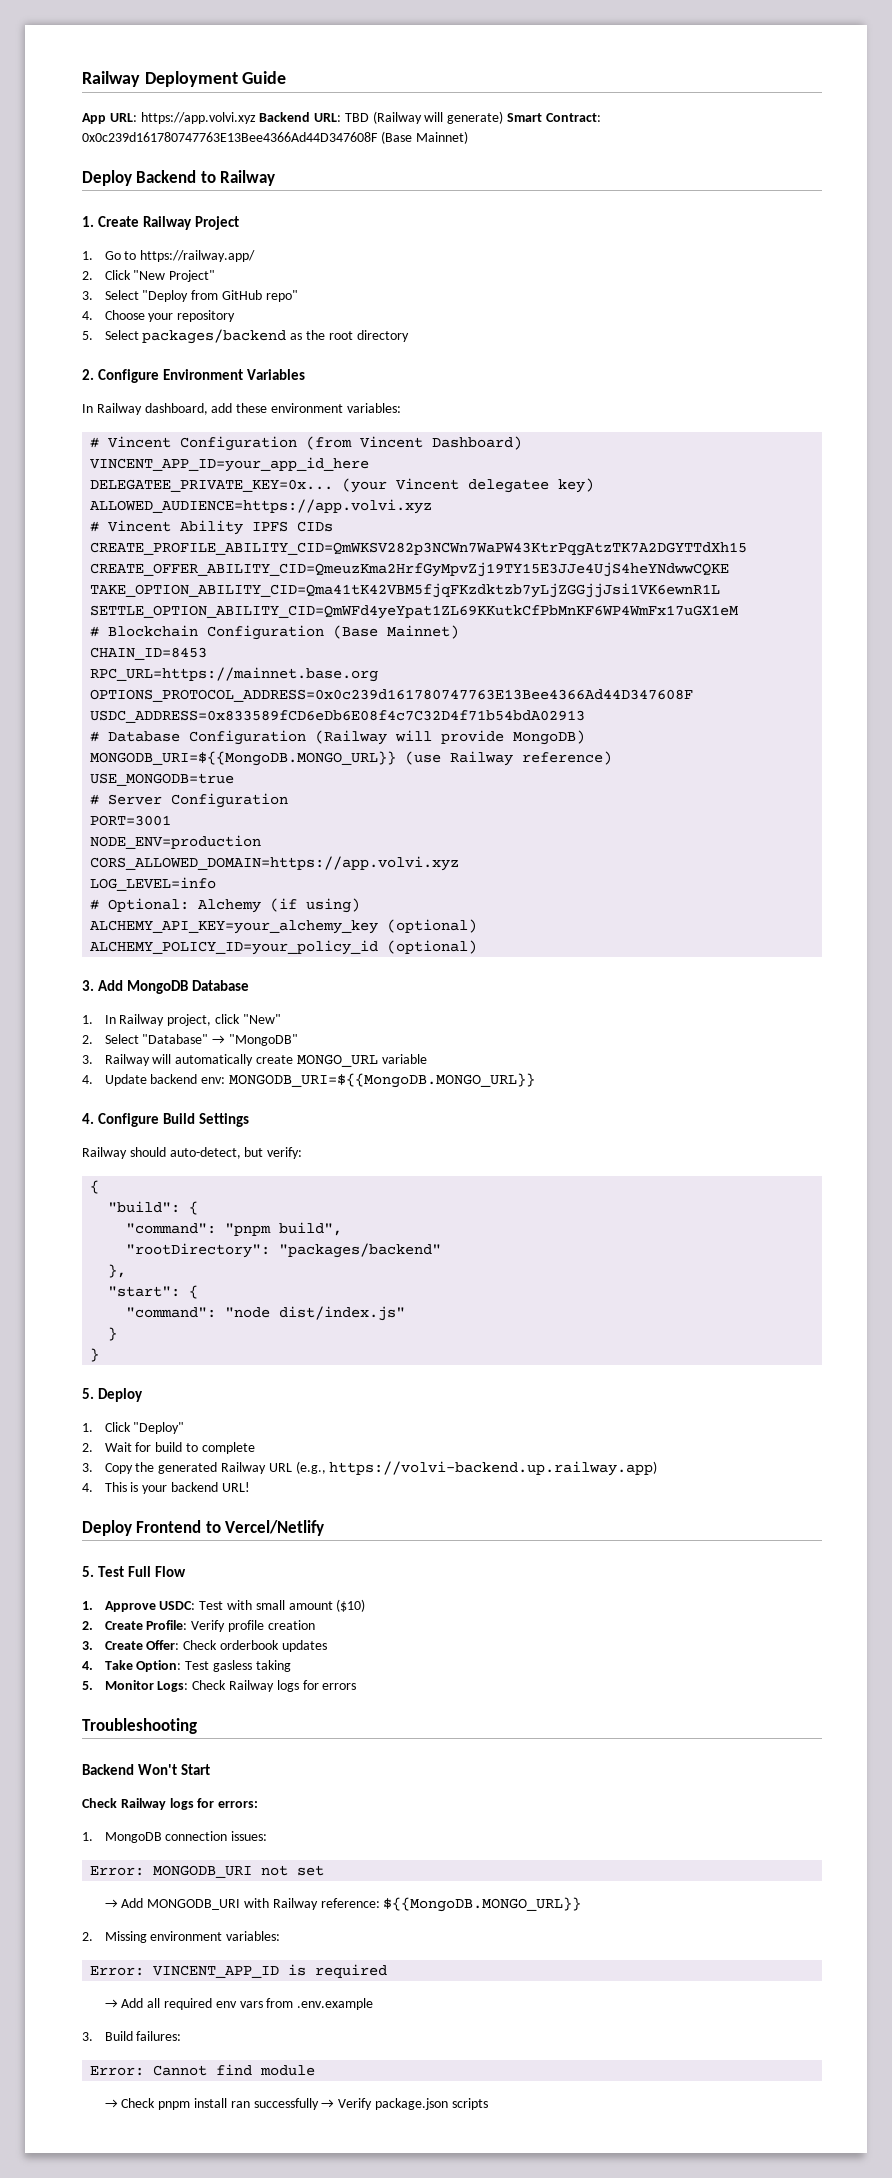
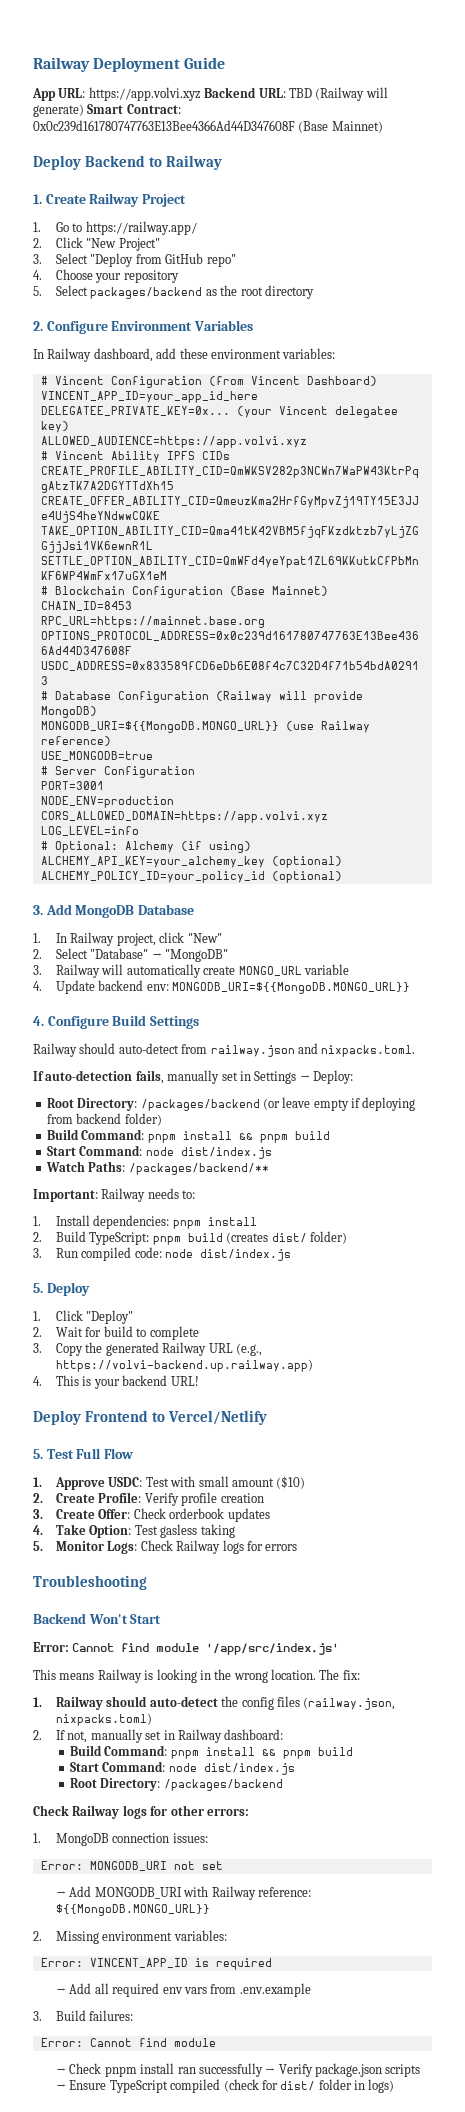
- Railway should auto-detect, but verify:
- {
- "build": {
- "command": "pnpm build",
- "rootDirectory": "packages/backend"
- },
- "start": {
- "command": "node dist/index.js"
- }
- }
+ Railway should auto-detect from railway.json and nixpacks.toml.
+ If auto-detection fails, manually set in Settings → Deploy:
+ Root Directory: /packages/backend (or leave empty if deploying from backend folder)
+ Build Command: pnpm install && pnpm build
+ Start Command: node dist/index.js
+ Watch Paths: /packages/backend/**
+ Important: Railway needs to:
+ 1. Install dependencies: pnpm install
+ 2. Build TypeScript: pnpm build (creates dist/ folder)
+ 3. Run compiled code: node dist/index.js
- Check Railway logs for errors:
+ Error: Cannot find module '/app/src/index.js'
+ This means Railway is looking in the wrong location. The fix:
+ 1. Railway should auto-detect the config files (railway.json, nixpacks.toml)
+ 2. If not, manually set in Railway dashboard:
+ Build Command: pnpm install && pnpm build
+ Start Command: node dist/index.js
+ Root Directory: /packages/backend
+ Check Railway logs for other errors:
- → Check pnpm install ran successfully → Verify package.json scripts
+ → Check pnpm install ran successfully → Verify package.json scripts → Ensure TypeScript compiled (check for dist/ folder in logs)

